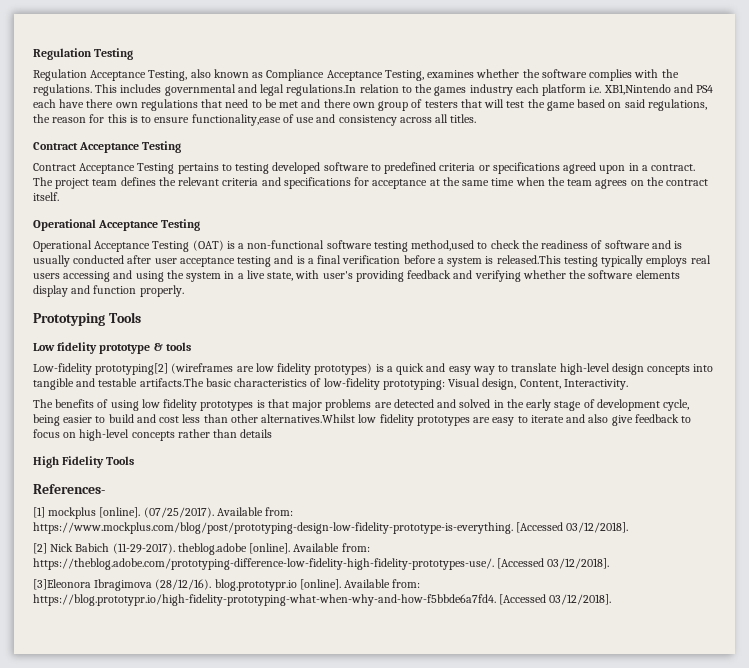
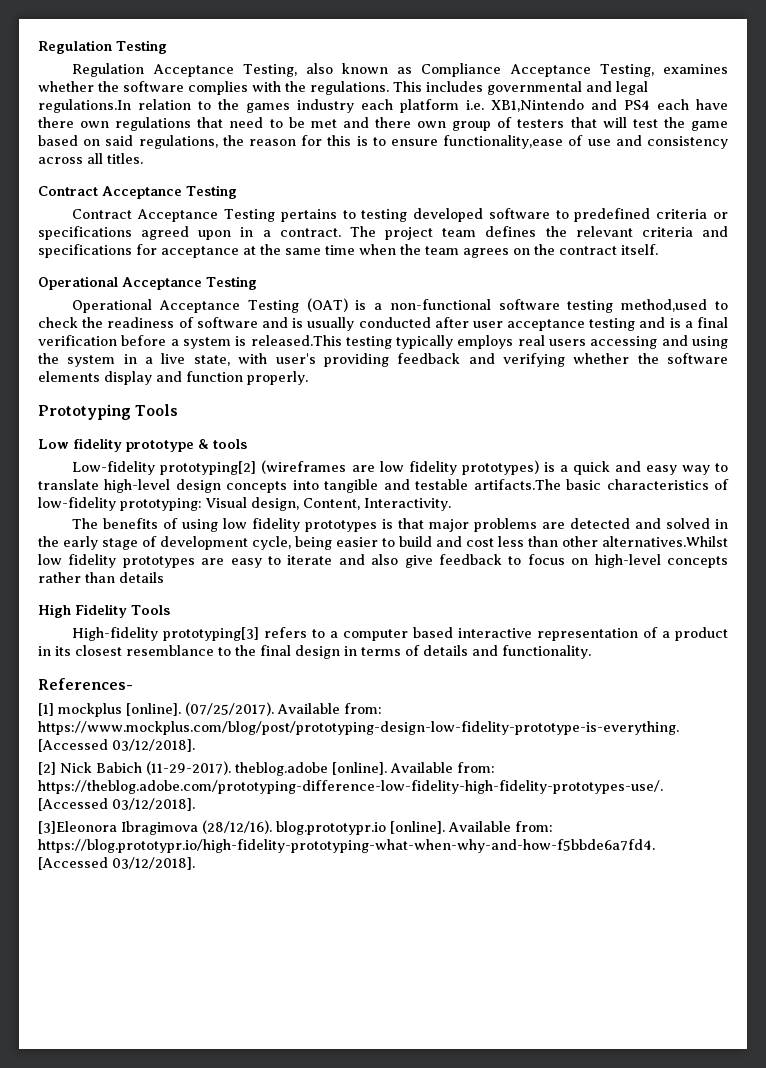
+ High-fidelity prototyping[3] refers to a computer based interactive representation of a product in its closest resemblance to the final design in terms of details and functionality.

